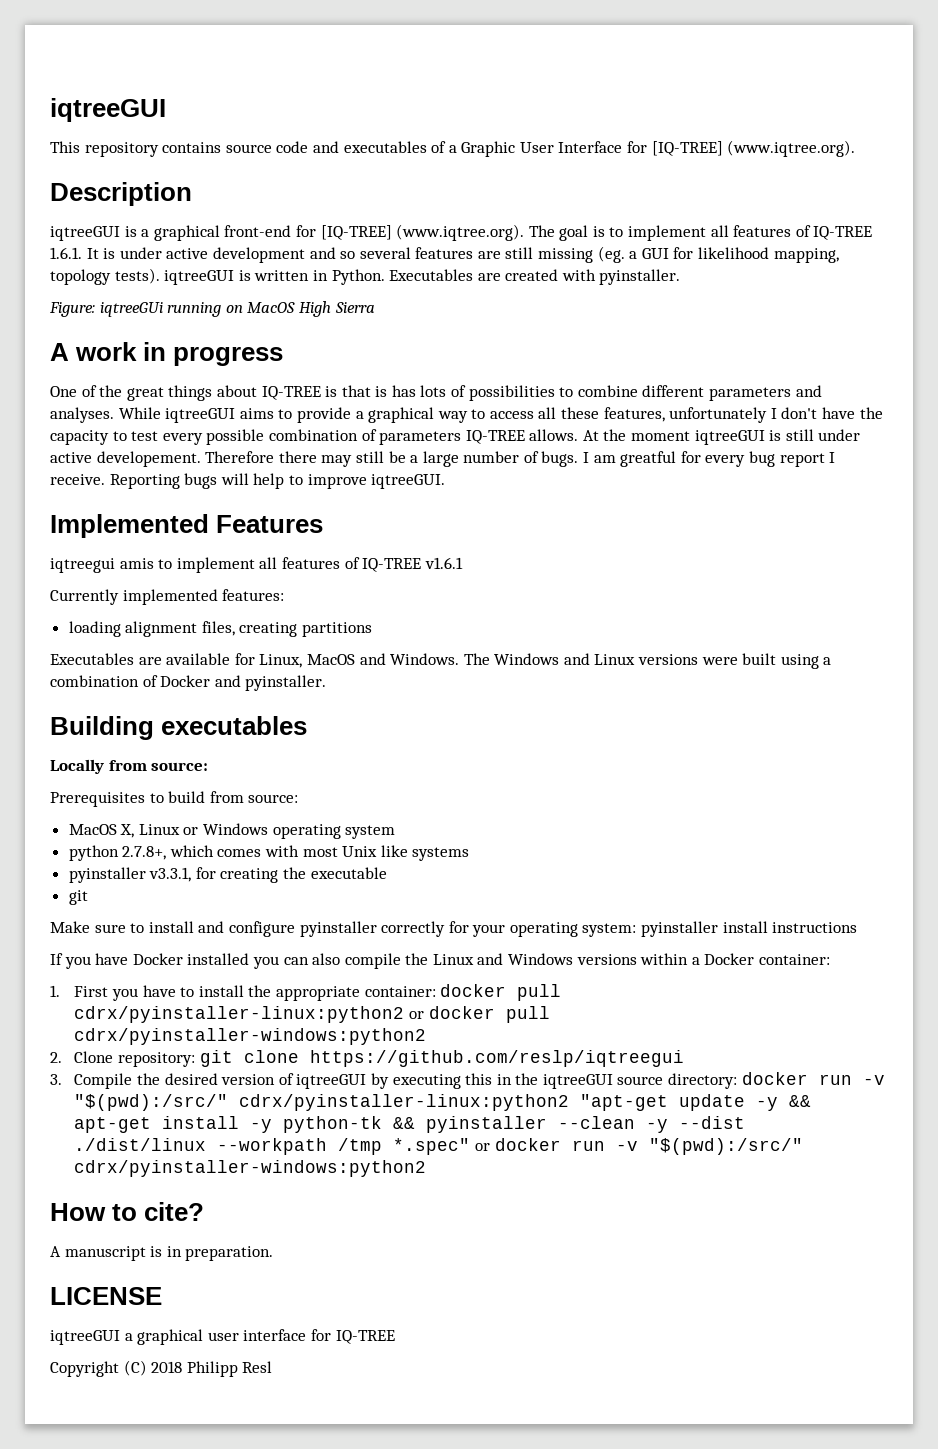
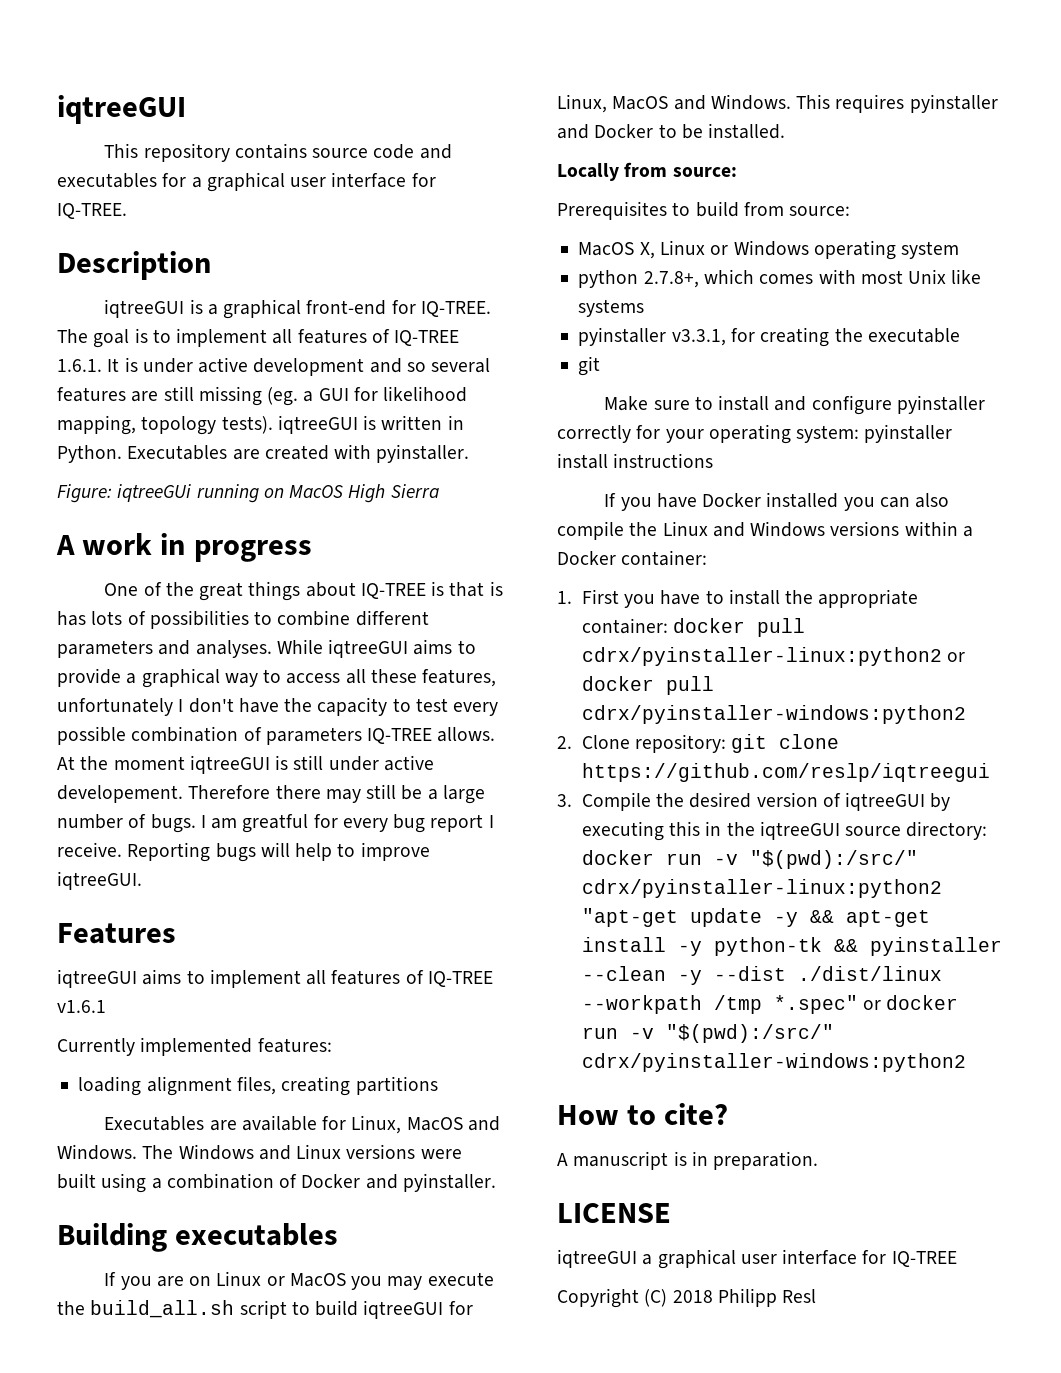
- This repository contains source code and executables of a Graphic User Interface for [IQ-TREE] (www.iqtree.org).
+ This repository contains source code and executables for a graphical user interface for IQ-TREE.
- iqtreeGUI is a graphical front-end for [IQ-TREE] (www.iqtree.org). The goal is to implement all features of IQ-TREE 1.6.1. It is under active development and so several features are still missing (eg. a GUI for likelihood mapping, topology tests). iqtreeGUI is written in Python.
+ iqtreeGUI is a graphical front-end for IQ-TREE. The goal is to implement all features of IQ-TREE 1.6.1. It is under active development and so several features are still missing (eg. a GUI for likelihood mapping, topology tests). iqtreeGUI is written in Python.
- Implemented Features
+ Features
- iqtreegui amis to implement all features of IQ-TREE v1.6.1
+ iqtreeGUI aims to implement all features of IQ-TREE v1.6.1
+ If you are on Linux or MacOS you may execute the build_all.sh script to build iqtreeGUI for Linux, MacOS and Windows. This requires pyinstaller and Docker to be installed.

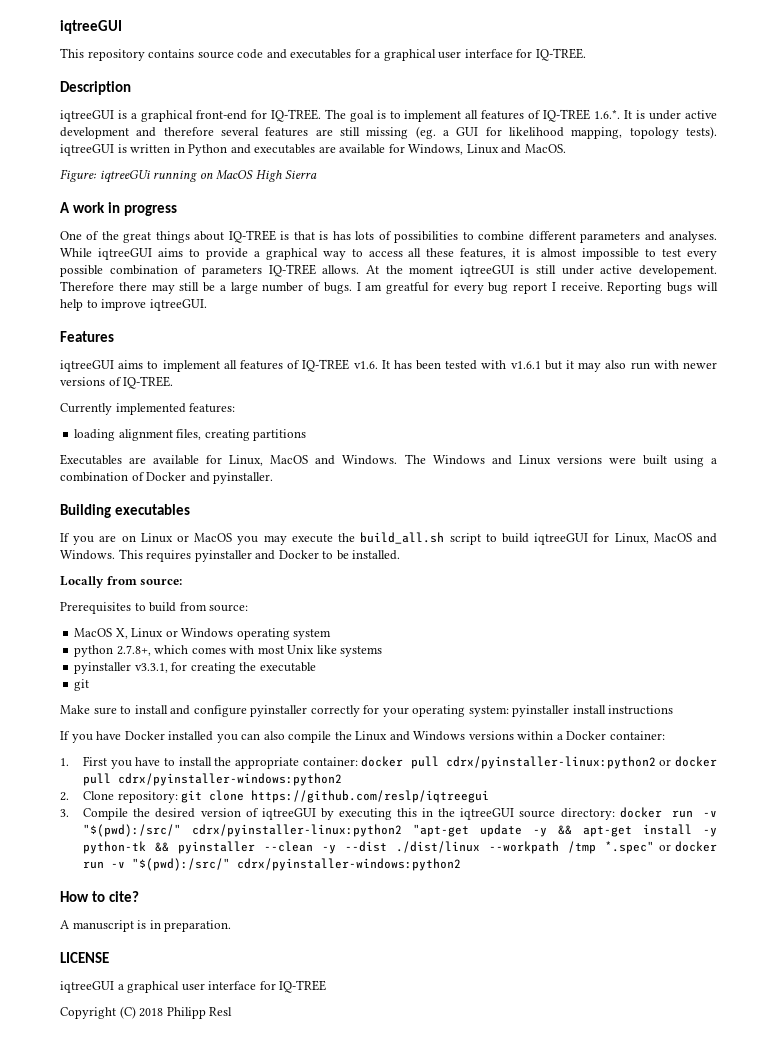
- The goal is to implement all features of IQ-TREE 1.6.1. It is under active development and so several features are still missing (eg. a GUI for likelihood mapping, topology tests). iqtreeGUI is written in Python. Executables are created with pyinstaller.
+ The goal is to implement all features of IQ-TREE 1.6.*. It is under active development and therefore several features are still missing (eg. a GUI for likelihood mapping, topology tests). iqtreeGUI is written in Python and executables are available for Windows, Linux and MacOS.
- While iqtreeGUI aims to provide a graphical way to access all these features, unfortunately I don't have the capacity to test every possible combination of parameters IQ-TREE allows.
+ While iqtreeGUI aims to provide a graphical way to access all these features, it is almost impossible to test every possible combination of parameters IQ-TREE allows.
- iqtreeGUI aims to implement all features of IQ-TREE v1.6.1
+ iqtreeGUI aims to implement all features of IQ-TREE v1.6. It has been tested with v1.6.1 but it may also run with newer versions of IQ-TREE.

